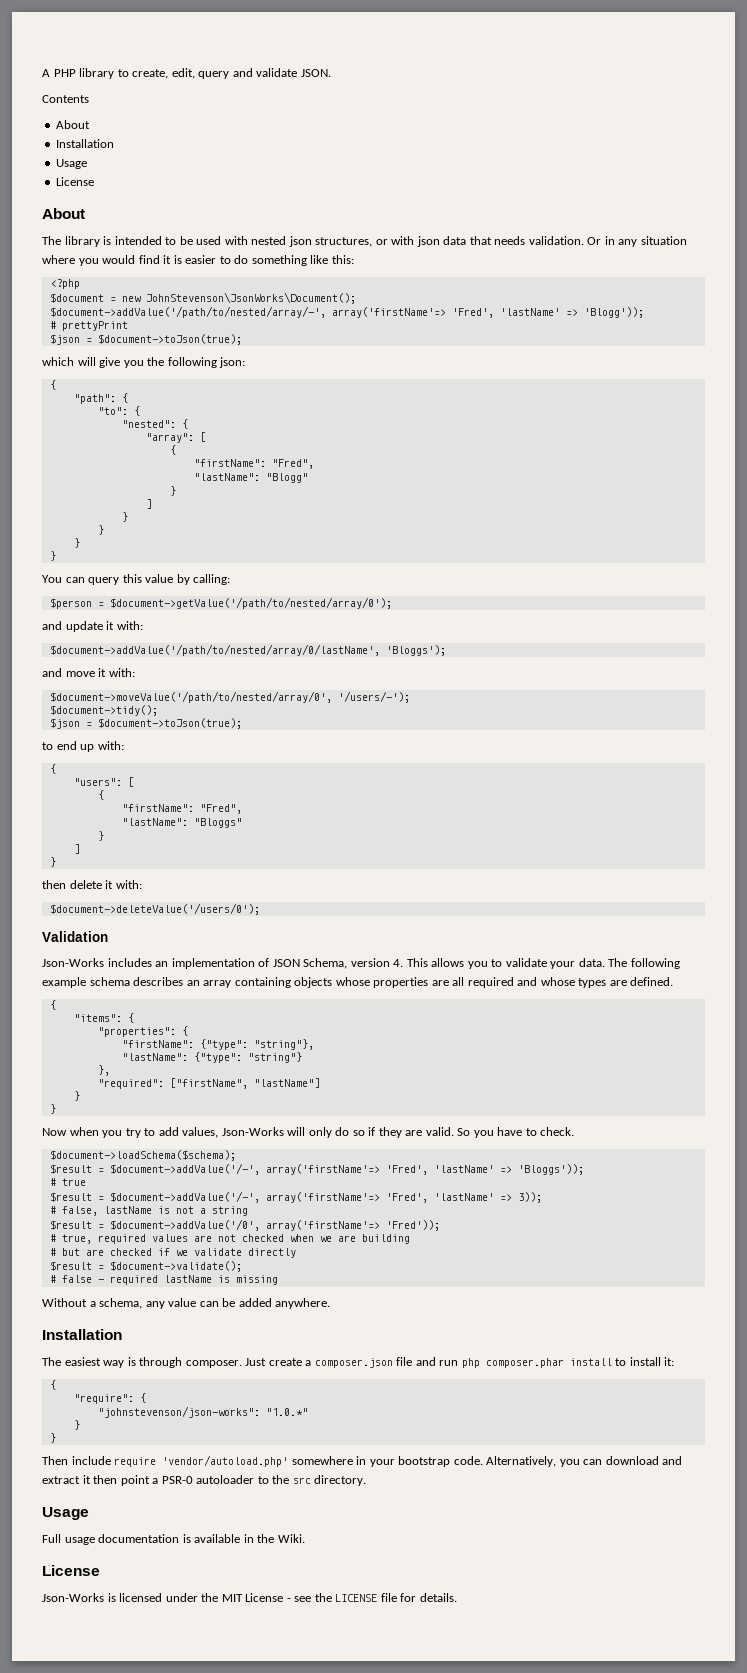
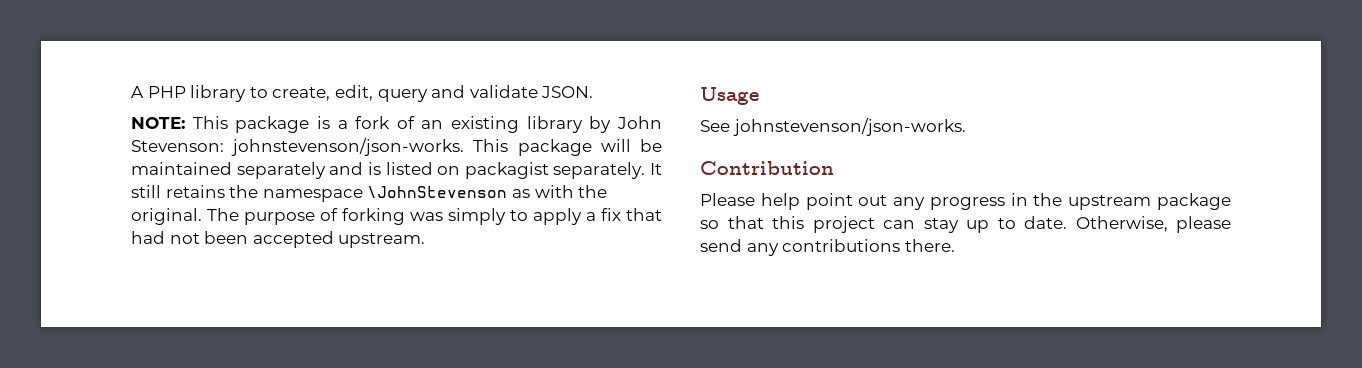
- Contents
- About
- Installation
+ NOTE: This package is a fork of an existing library by John Stevenson: johnstevenson/json-works. This package will be maintained separately and is listed on packagist separately. It still retains the namespace \JohnStevenson as with the original. The purpose of forking was simply to apply a fix that had not been accepted upstream.
  Usage
- License
- About
- The library is intended to be used with nested json structures, or with json data that needs validation. Or in any situation where you would find it is easier to do something like this:
- <?php
- $document = new JohnStevenson\JsonWorks\Document();
- $document->addValue('/path/to/nested/array/-', array('firstName'=> 'Fred', 'lastName' => 'Blogg'));
- # prettyPrint
- $json = $document->toJson(true);
- which will give you the following json:
- {
- "path": {
- "to": {
- "nested": {
- "array": [
- {
- "firstName": "Fred",
- "lastName": "Blogg"
- }
- ]
- }
- }
- }
- }
- You can query this value by calling:
- $person = $document->getValue('/path/to/nested/array/0');
- and update it with:
- $document->addValue('/path/to/nested/array/0/lastName', 'Bloggs');
- and move it with:
- $document->moveValue('/path/to/nested/array/0', '/users/-');
- $document->tidy();
- $json = $document->toJson(true);
- to end up with:
- {
- "users": [
- {
- "firstName": "Fred",
- "lastName": "Bloggs"
- }
- ]
- }
- then delete it with:
- $document->deleteValue('/users/0');
- Validation
- Json-Works includes an implementation of JSON Schema, version 4. This allows you to validate your data. The following example schema describes an array containing objects whose properties are all required and whose types are defined.
- {
- "items": {
- "properties": {
- "firstName": {"type": "string"},
- "lastName": {"type": "string"}
- },
- "required": ["firstName", "lastName"]
- }
- }
- Now when you try to add values, Json-Works will only do so if they are valid. So you have to check.
- $document->loadSchema($schema);
- $result = $document->addValue('/-', array('firstName'=> 'Fred', 'lastName' => 'Bloggs'));
- # true
- $result = $document->addValue('/-', array('firstName'=> 'Fred', 'lastName' => 3));
- # false, lastName is not a string
- $result = $document->addValue('/0', array('firstName'=> 'Fred'));
- # true, required values are not checked when we are building
- # but are checked if we validate directly
- $result = $document->validate();
- # false - required lastName is missing
- Without a schema, any value can be added anywhere.
- Installation
- The easiest way is through composer. Just create a composer.json file and run php composer.phar install to install it:
- {
- "require": {
- "johnstevenson/json-works": "1.0.*"
- }
- }
- Then include require 'vendor/autoload.php' somewhere in your bootstrap code. Alternatively, you can download and extract it then point a PSR-0 autoloader to the src directory.
- Usage
- Full usage documentation is available in the Wiki.
- License
- Json-Works is licensed under the MIT License - see the LICENSE file for details.
+ See johnstevenson/json-works.
+ Contribution
+ Please help point out any progress in the upstream package so that this project can stay up to date. Otherwise, please send any contributions there.

